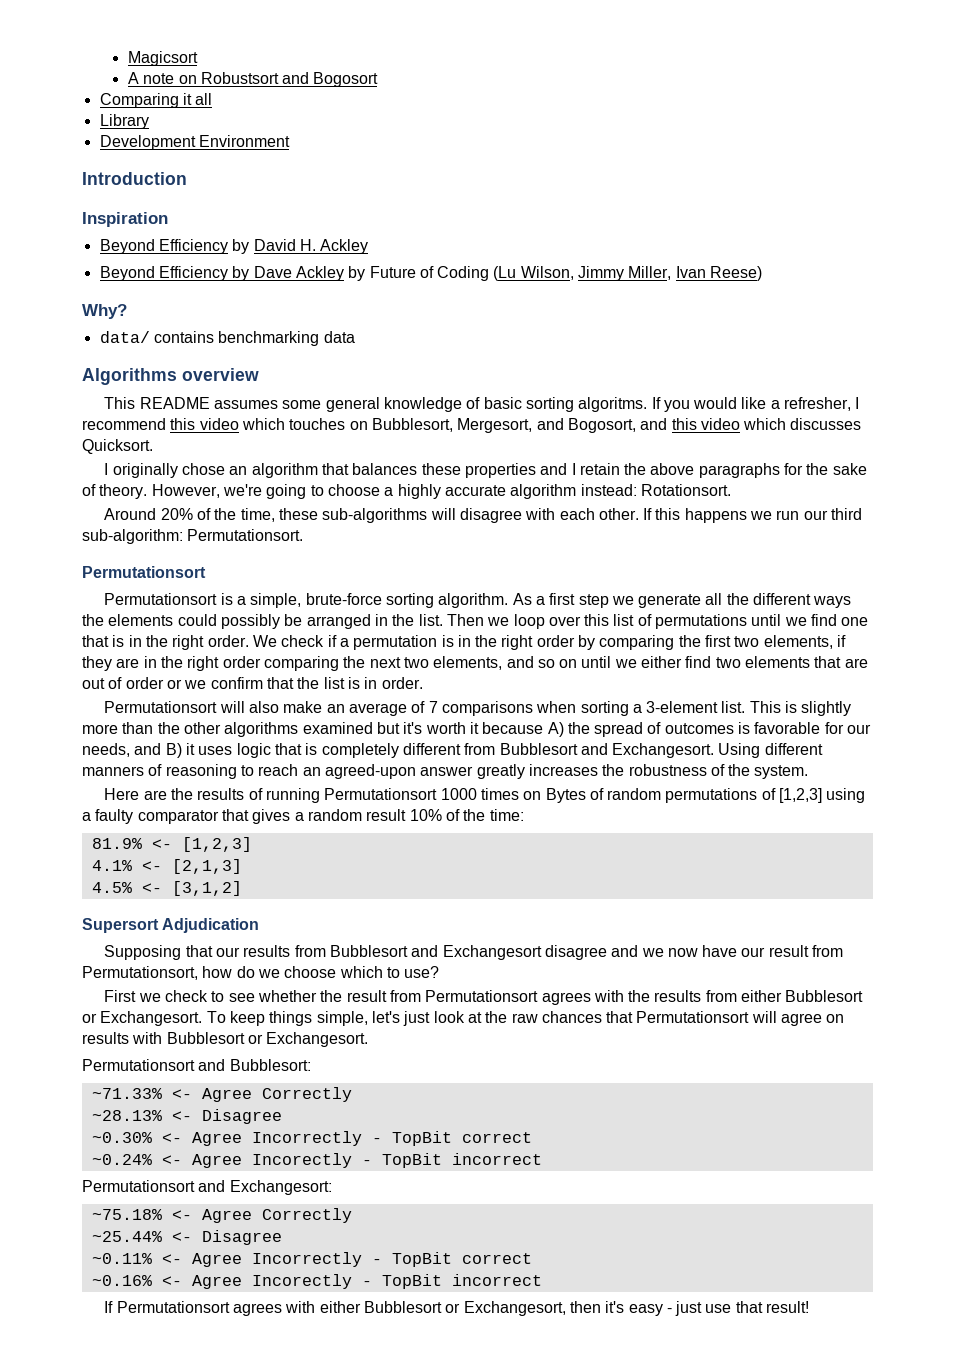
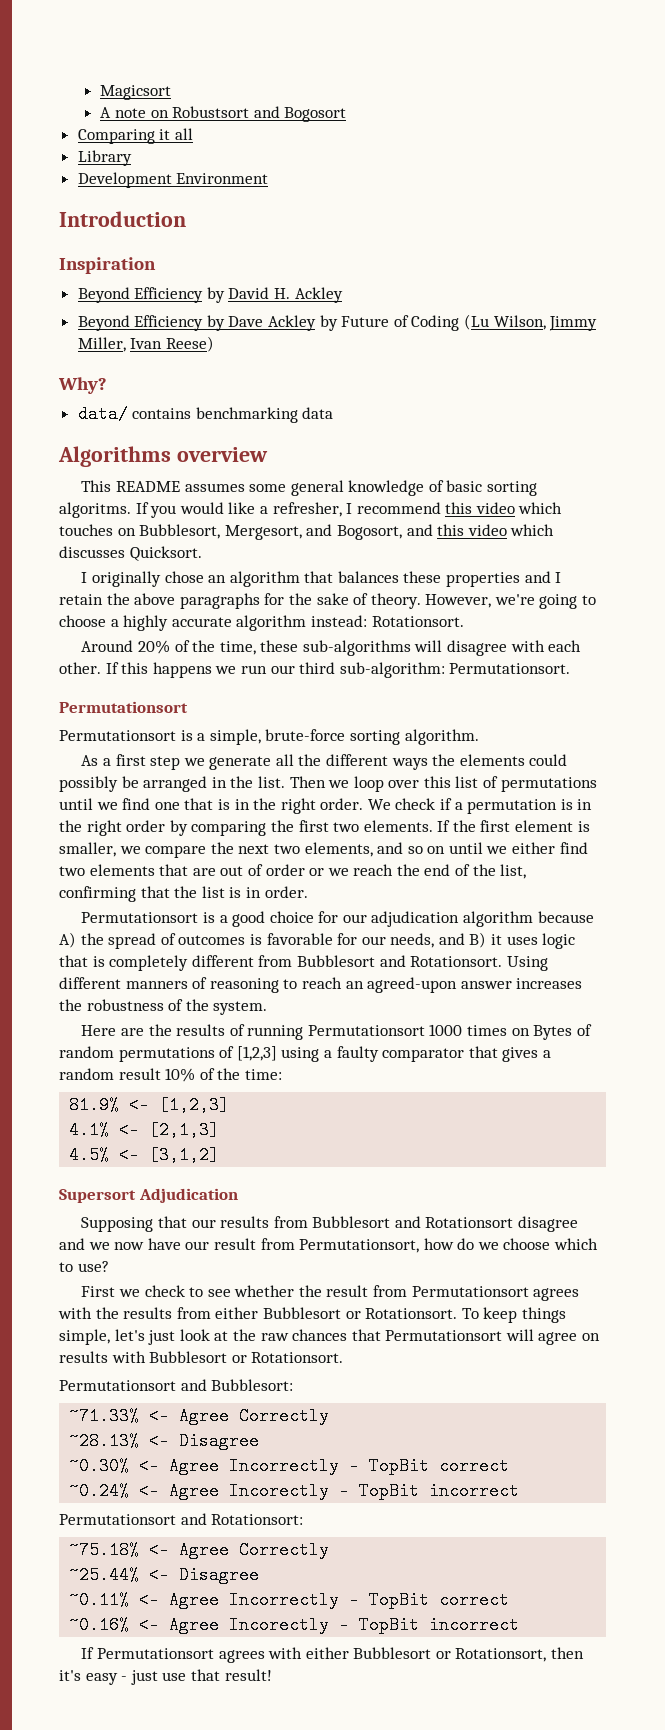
- Permutationsort is a simple, brute-force sorting algorithm. As a first step we generate all the different ways the elements could possibly be arranged in the list.
+ Permutationsort is a simple, brute-force sorting algorithm.
+ As a first step we generate all the different ways the elements could possibly be arranged in the list.
- We check if a permutation is in the right order by comparing the first two elements, if they are in the right order comparing the next two elements, and so on until we either find two elements that are out of order or we confirm that the list is in order.
+ We check if a permutation is in the right order by comparing the first two elements. If the first element is smaller, we compare the next two elements, and so on until we either find two elements that are out of order or we reach the end of the list, confirming that the list is in order.
- Permutationsort will also make an average of 7 comparisons when sorting a 3-element list. This is slightly more than the other algorithms examined but it's worth it because A) the spread of outcomes is favorable for our needs, and B) it uses logic that is completely different from Bubblesort and Exchangesort.
+ Permutationsort is a good choice for our adjudication algorithm because A) the spread of outcomes is favorable for our needs, and B) it uses logic that is completely different from Bubblesort and Rotationsort.
- Using different manners of reasoning to reach an agreed-upon answer greatly increases the robustness of the system.
+ Using different manners of reasoning to reach an agreed-upon answer increases the robustness of the system.
- Supposing that our results from Bubblesort and Exchangesort disagree and we now have our result from Permutationsort, how do we choose which to use?
+ Supposing that our results from Bubblesort and Rotationsort disagree and we now have our result from Permutationsort, how do we choose which to use?
- First we check to see whether the result from Permutationsort agrees with the results from either Bubblesort or Exchangesort.
+ First we check to see whether the result from Permutationsort agrees with the results from either Bubblesort or Rotationsort.
- To keep things simple, let's just look at the raw chances that Permutationsort will agree on results with Bubblesort or Exchangesort.
+ To keep things simple, let's just look at the raw chances that Permutationsort will agree on results with Bubblesort or Rotationsort.
- Permutationsort and Exchangesort:
+ Permutationsort and Rotationsort:
- If Permutationsort agrees with either Bubblesort or Exchangesort, then it's easy - just use that result!
+ If Permutationsort agrees with either Bubblesort or Rotationsort, then it's easy - just use that result!

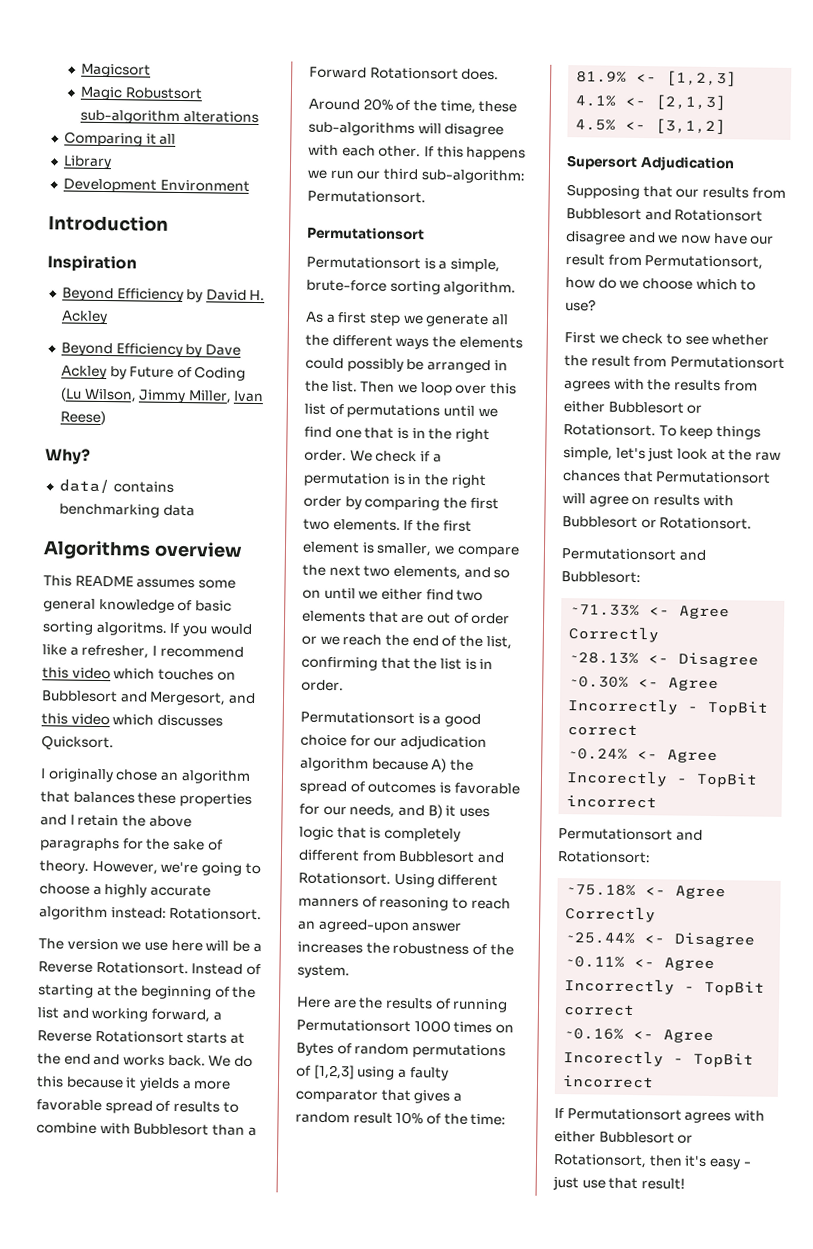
- A note on Robustsort and Bogosort
+ Magic Robustsort sub-algorithm alterations
- If you would like a refresher, I recommend this video which touches on Bubblesort, Mergesort, and Bogosort, and this video which discusses Quicksort.
+ If you would like a refresher, I recommend this video which touches on Bubblesort and Mergesort, and this video which discusses Quicksort.
+ The version we use here will be a Reverse Rotationsort. Instead of starting at the beginning of the list and working forward, a Reverse Rotationsort starts at the end and works back. We do this because it yields a more favorable spread of results to combine with Bubblesort than a Forward Rotationsort does.

